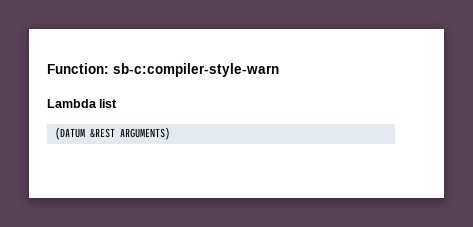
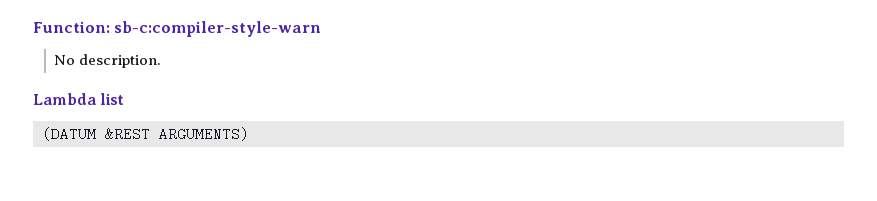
+ No description.

